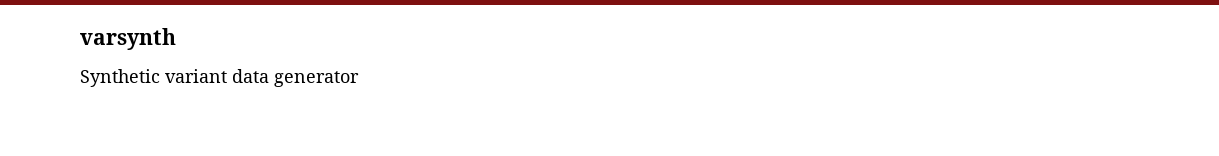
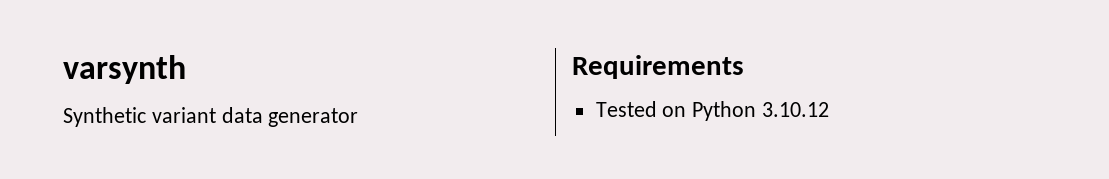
+ Requirements
+ Tested on Python 3.10.12

